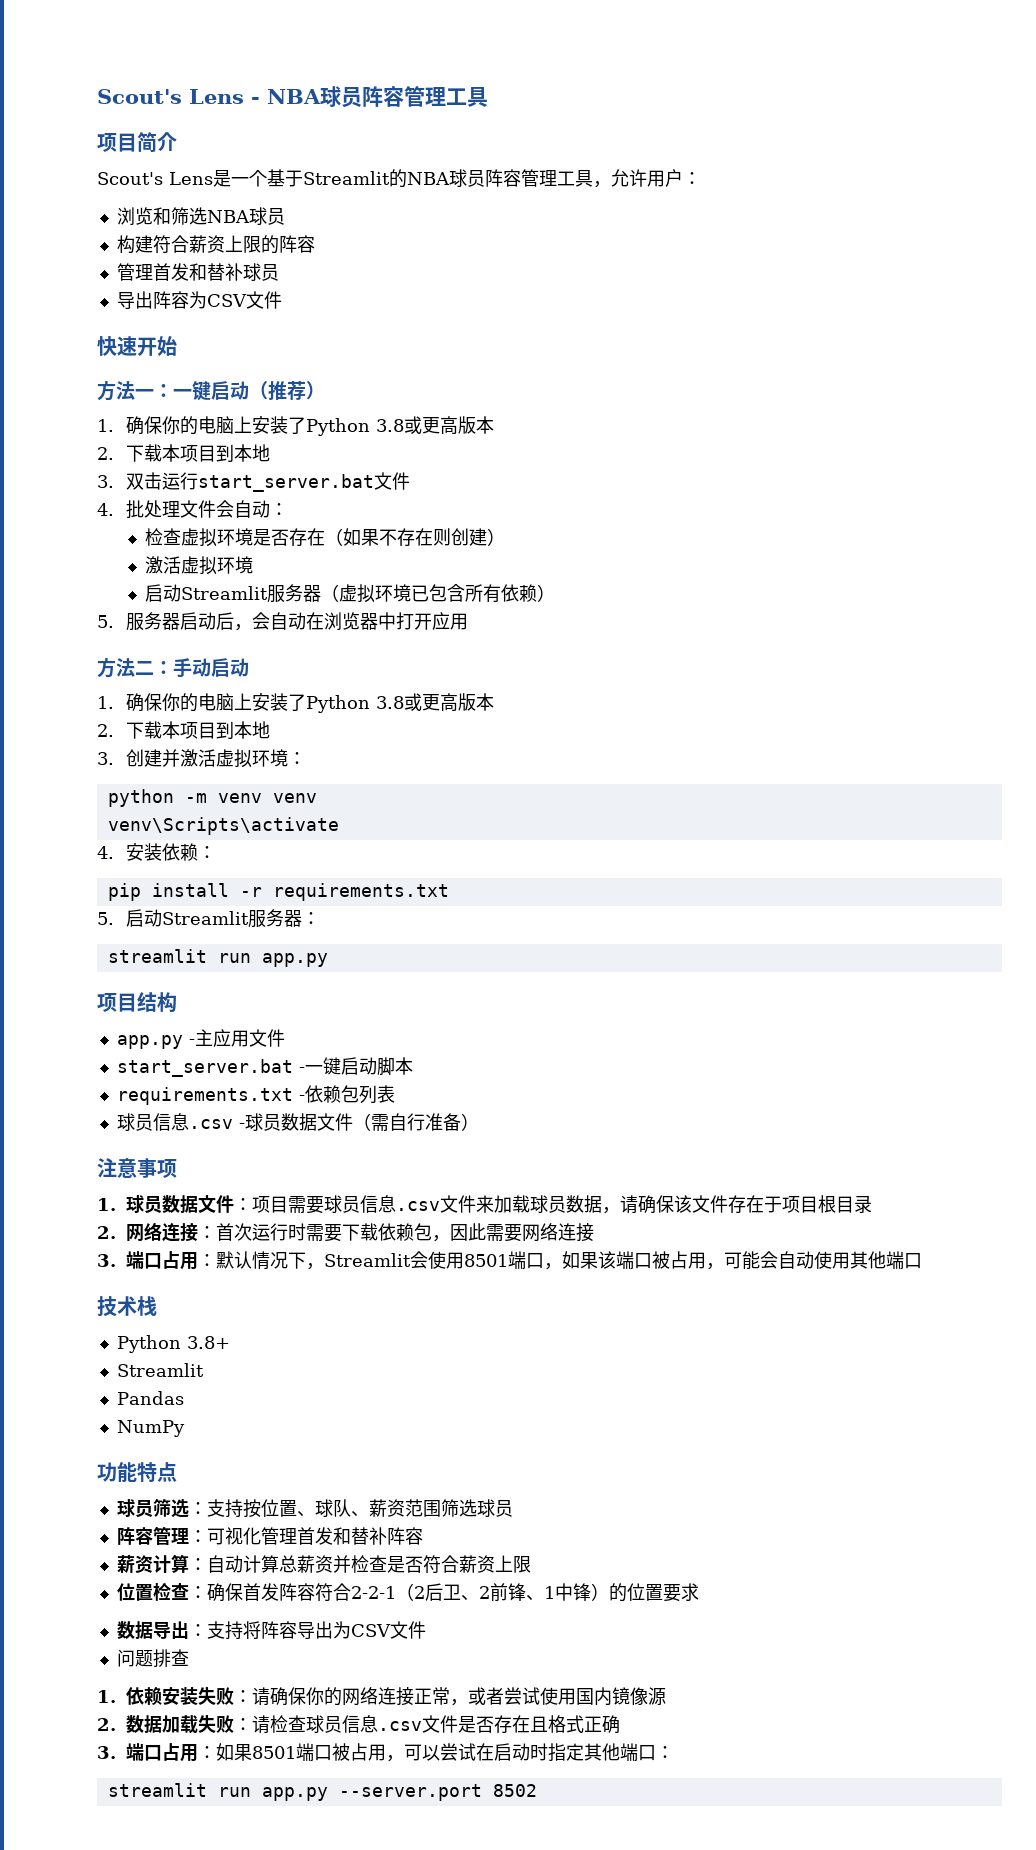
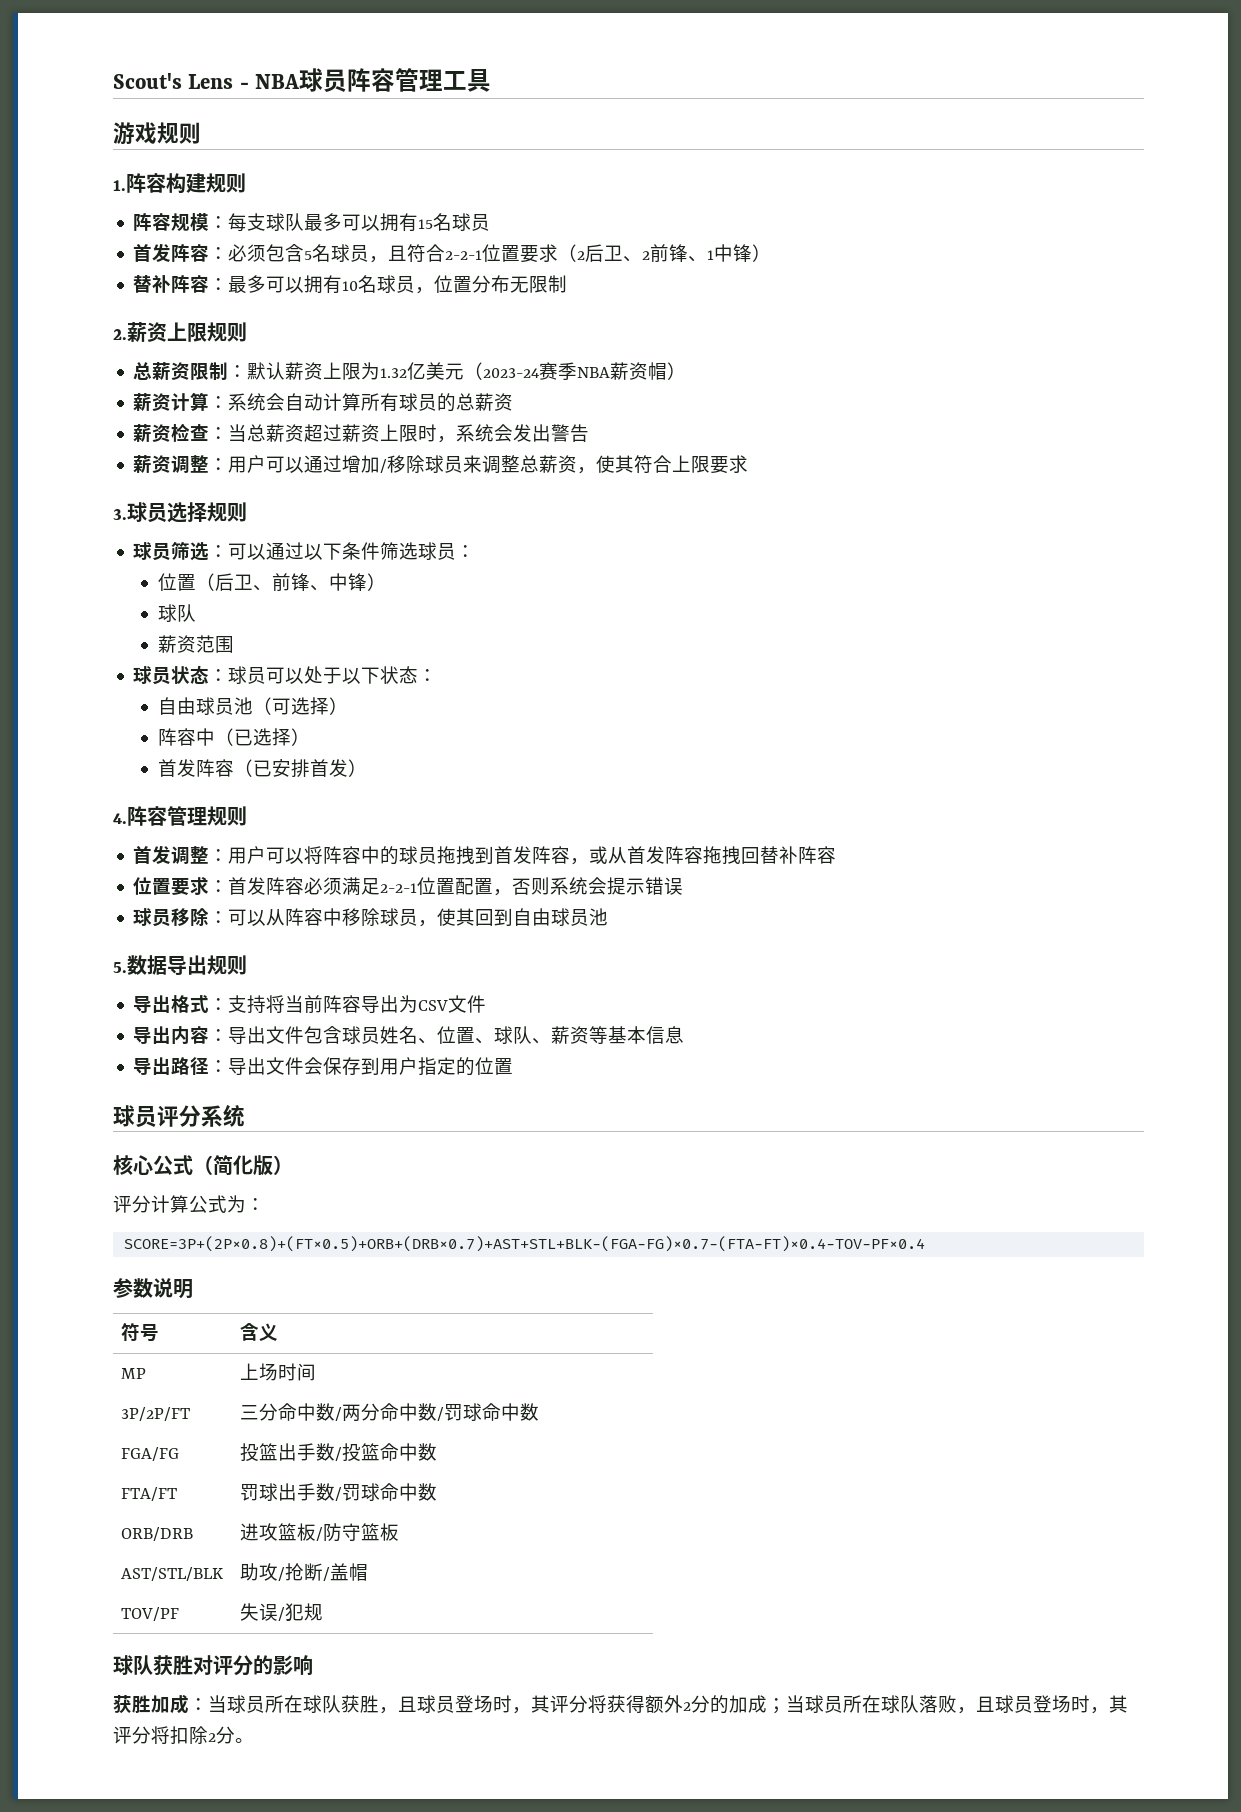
- 项目简介
- Scout's Lens是一个基于Streamlit的NBA球员阵容管理工具，允许用户：
- 浏览和筛选NBA球员
- 构建符合薪资上限的阵容
- 管理首发和替补球员
- 导出阵容为CSV文件
- 快速开始
- 方法一：一键启动（推荐）
- 1.确保你的电脑上安装了Python 3.8或更高版本
- 2.下载本项目到本地
- 3.双击运行start_server.bat文件
- 4.批处理文件会自动：
- 检查虚拟环境是否存在（如果不存在则创建）
- 激活虚拟环境
- 启动Streamlit服务器（虚拟环境已包含所有依赖）
- 5.服务器启动后，会自动在浏览器中打开应用
- 方法二：手动启动
- 1.确保你的电脑上安装了Python 3.8或更高版本
- 2.下载本项目到本地
- 3.创建并激活虚拟环境：
- python -m venv venv
- venv\Scripts\activate
- 4.安装依赖：
- pip install -r requirements.txt
- 5.启动Streamlit服务器：
- streamlit run app.py
- 项目结构
- app.py -主应用文件
- start_server.bat -一键启动脚本
- requirements.txt -依赖包列表
- 球员信息.csv -球员数据文件（需自行准备）
- 注意事项
- 1.球员数据文件：项目需要球员信息.csv文件来加载球员数据，请确保该文件存在于项目根目录
- 2.网络连接：首次运行时需要下载依赖包，因此需要网络连接
- 3.端口占用：默认情况下，Streamlit会使用8501端口，如果该端口被占用，可能会自动使用其他端口
- 技术栈
- Python 3.8+
- Streamlit
- Pandas
- NumPy
- 功能特点
- 球员筛选：支持按位置、球队、薪资范围筛选球员
- 阵容管理：可视化管理首发和替补阵容
- 薪资计算：自动计算总薪资并检查是否符合薪资上限
- 位置检查：确保首发阵容符合2-2-1（2后卫、2前锋、1中锋）的位置要求
- 数据导出：支持将阵容导出为CSV文件
+ 游戏规则
+ 1.阵容构建规则
+ 阵容规模：每支球队最多可以拥有15名球员
+ 首发阵容：必须包含5名球员，且符合2-2-1位置要求（2后卫、2前锋、1中锋）
+ 替补阵容：最多可以拥有10名球员，位置分布无限制
+ 2.薪资上限规则
+ 总薪资限制：默认薪资上限为1.32亿美元（2023-24赛季NBA薪资帽）
+ 薪资计算：系统会自动计算所有球员的总薪资
+ 薪资检查：当总薪资超过薪资上限时，系统会发出警告
+ 薪资调整：用户可以通过增加/移除球员来调整总薪资，使其符合上限要求
+ 3.球员选择规则
+ 球员筛选：可以通过以下条件筛选球员：
+ 位置（后卫、前锋、中锋）
+ 球队
+ 薪资范围
+ 球员状态：球员可以处于以下状态：
+ 自由球员池（可选择）
+ 阵容中（已选择）
+ 首发阵容（已安排首发）
+ 4.阵容管理规则
+ 首发调整：用户可以将阵容中的球员拖拽到首发阵容，或从首发阵容拖拽回替补阵容
+ 位置要求：首发阵容必须满足2-2-1位置配置，否则系统会提示错误
+ 球员移除：可以从阵容中移除球员，使其回到自由球员池
+ 5.数据导出规则
+ 导出格式：支持将当前阵容导出为CSV文件
- 问题排查
- 1.依赖安装失败：请确保你的网络连接正常，或者尝试使用国内镜像源
- 2.数据加载失败：请检查球员信息.csv文件是否存在且格式正确
- 3.端口占用：如果8501端口被占用，可以尝试在启动时指定其他端口：
- streamlit run app.py --server.port 8502
+ 导出内容：导出文件包含球员姓名、位置、球队、薪资等基本信息
+ 导出路径：导出文件会保存到用户指定的位置
+ 球员评分系统
+ 核心公式（简化版）
+ 评分计算公式为：
+ SCORE=3P+(2P×0.8)+(FT×0.5)+ORB+(DRB×0.7)+AST+STL+BLK−(FGA−FG)×0.7−(FTA−FT)×0.4−TOV−PF×0.4
+ 参数说明
+ 符号 | 含义
+ MP | 上场时间
+ 3P/2P/FT | 三分命中数/两分命中数/罚球命中数
+ FGA/FG | 投篮出手数/投篮命中数
+ FTA/FT | 罚球出手数/罚球命中数
+ ORB/DRB | 进攻篮板/防守篮板
+ AST/STL/BLK | 助攻/抢断/盖帽
+ TOV/PF | 失误/犯规
+ 球队获胜对评分的影响
+ 获胜加成：当球员所在球队获胜，且球员登场时，其评分将获得额外2分的加成；当球员所在球队落败，且球员登场时，其评分将扣除2分。

